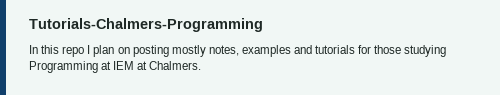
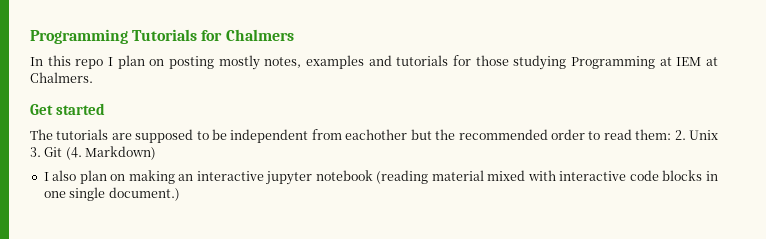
- Tutorials-Chalmers-Programming
+ Programming Tutorials for Chalmers
+ Get started
+ The tutorials are supposed to be independent from eachother but the recommended order to read them: 2. Unix 3. Git (4. Markdown)
+ I also plan on making an interactive jupyter notebook (reading material mixed with interactive code blocks in one single document.)

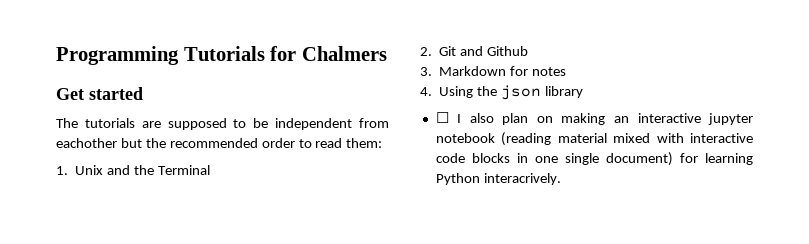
- In this repo I plan on posting mostly notes, examples and tutorials for those studying Programming at IEM at Chalmers.
- The tutorials are supposed to be independent from eachother but the recommended order to read them: 2. Unix 3. Git (4. Markdown)
- I also plan on making an interactive jupyter notebook (reading material mixed with interactive code blocks in one single document.)
+ The tutorials are supposed to be independent from eachother but the recommended order to read them:
+ 1. Unix and the Terminal
+ 2. Git and Github
+ 3. Markdown for notes
+ 4. Using the json library
+ ☐ I also plan on making an interactive jupyter notebook (reading material mixed with interactive code blocks in one single document) for learning Python interacrively.

